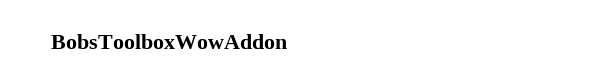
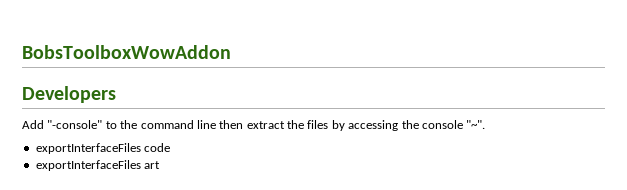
+ Developers
+ Add "-console" to the command line then extract the files by accessing the console "~".
+ exportInterfaceFiles code
+ exportInterfaceFiles art

